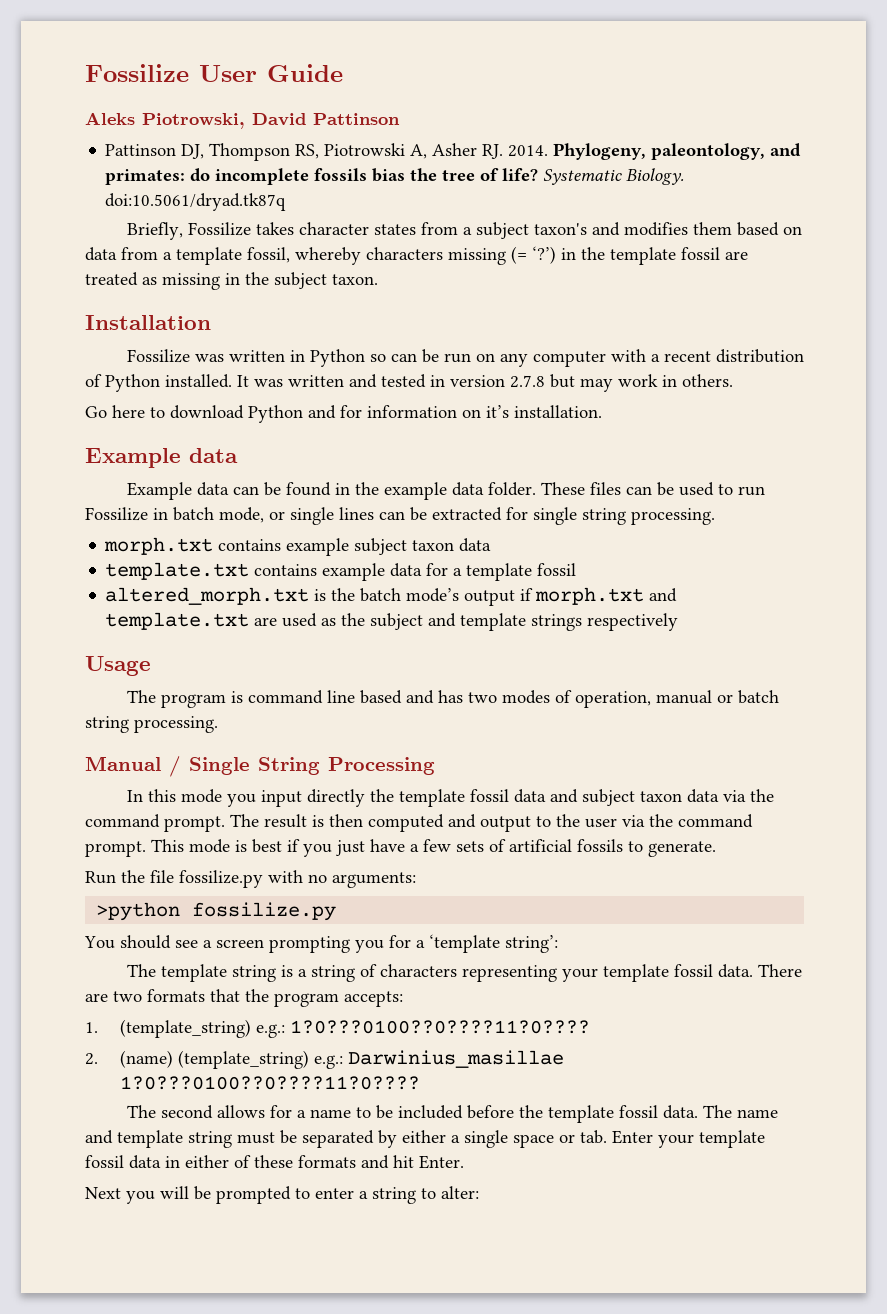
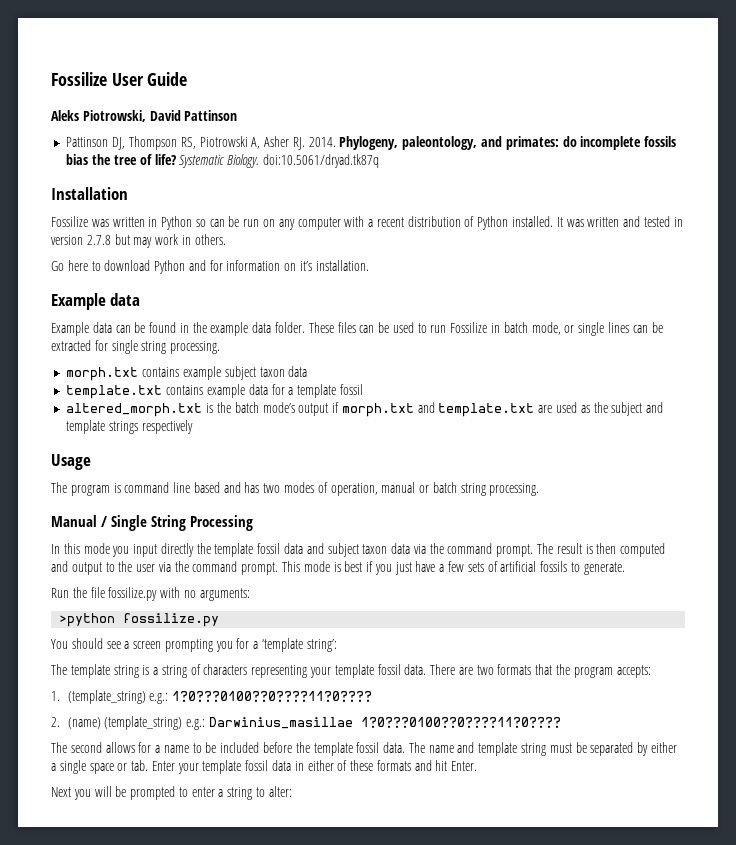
- Briefly, Fossilize takes character states from a subject taxon's and modifies them based on data from a template fossil, whereby characters missing (= ‘?’) in the template fossil are treated as missing in the subject taxon.

